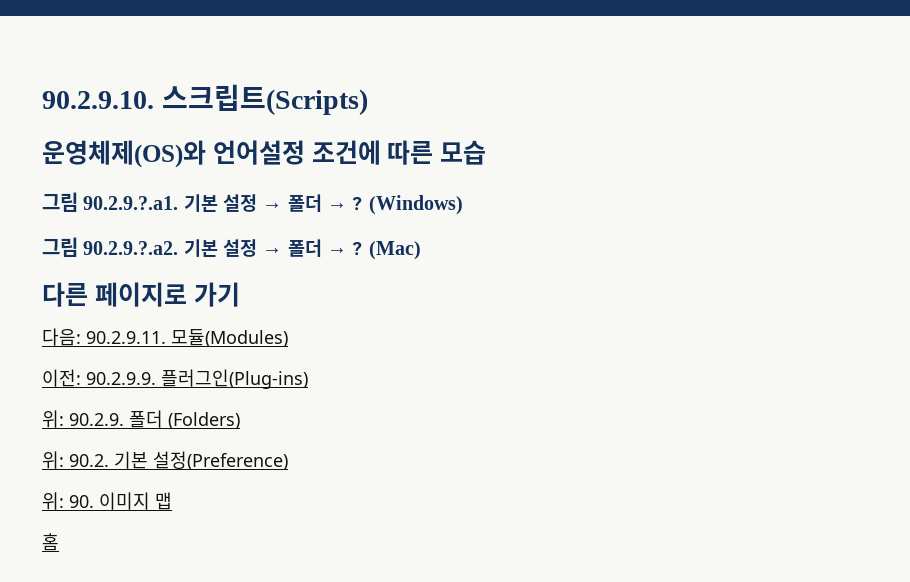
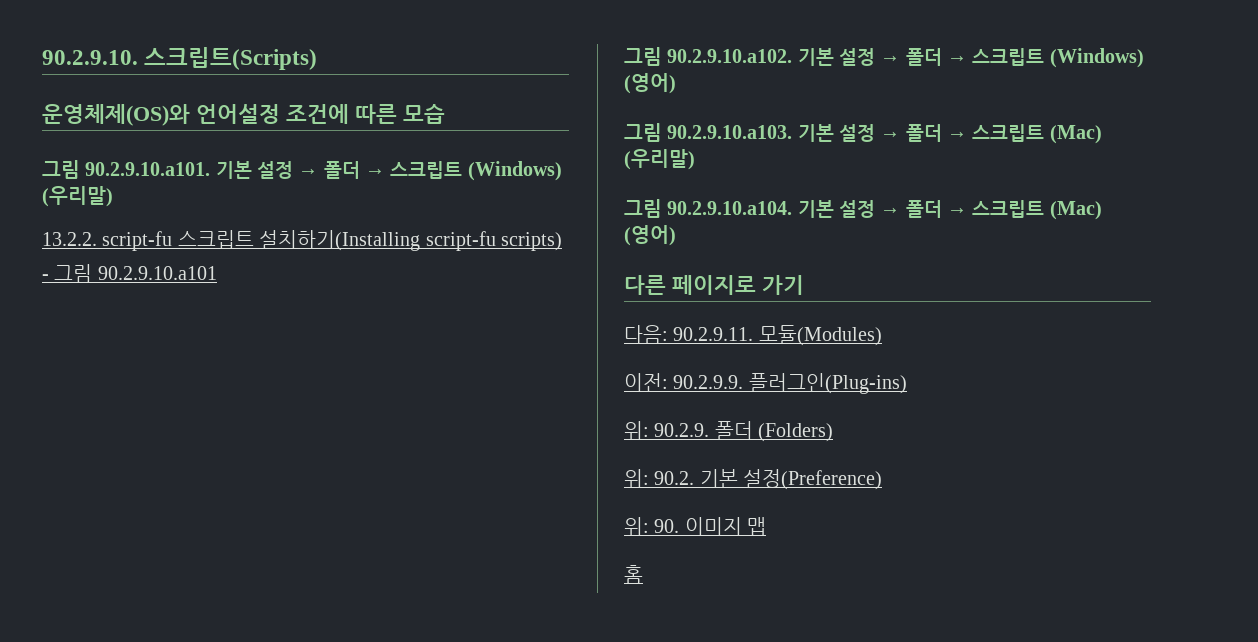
- 그림 90.2.9.?.a1. 기본 설정 → 폴더 → ? (Windows)
- 그림 90.2.9.?.a2. 기본 설정 → 폴더 → ? (Mac)
+ 그림 90.2.9.10.a101. 기본 설정 → 폴더 → 스크립트 (Windows) (우리말)
+ 13.2.2. script-fu 스크립트 설치하기(Installing script-fu scripts) - 그림 90.2.9.10.a101
+ 그림 90.2.9.10.a102. 기본 설정 → 폴더 → 스크립트 (Windows) (영어)
+ 그림 90.2.9.10.a103. 기본 설정 → 폴더 → 스크립트 (Mac) (우리말)
+ 그림 90.2.9.10.a104. 기본 설정 → 폴더 → 스크립트 (Mac) (영어)

